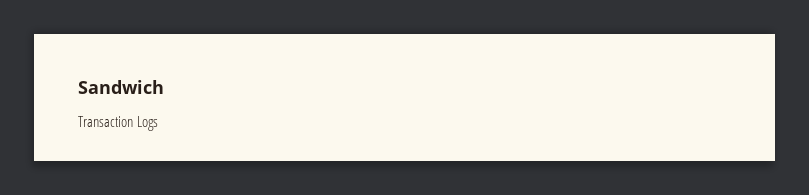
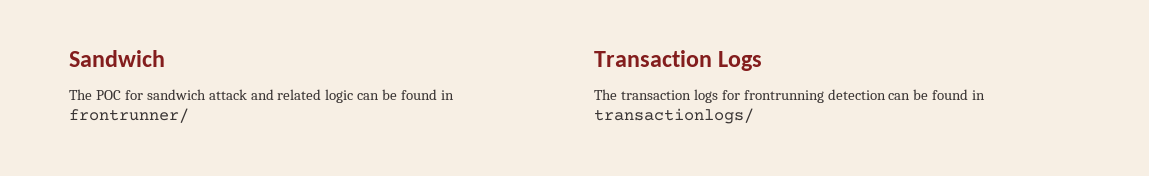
+ The POC for sandwich attack and related logic can be found in frontrunner/
  Transaction Logs
+ The transaction logs for frontrunning detection can be found in transactionlogs/

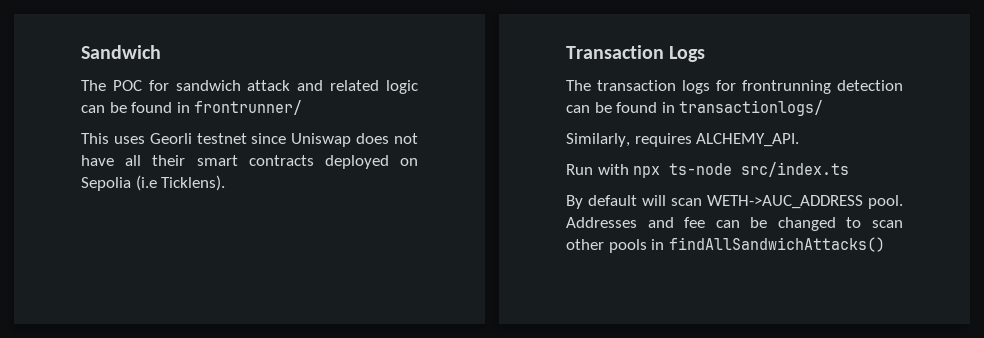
+ This uses Georli testnet since Uniswap does not have all their smart contracts deployed on Sepolia (i.e Ticklens).
+ Similarly, requires ALCHEMY_API.
+ Run with npx ts-node src/index.ts
+ By default will scan WETH->AUC_ADDRESS pool. Addresses and fee can be changed to scan other pools in findAllSandwichAttacks()

